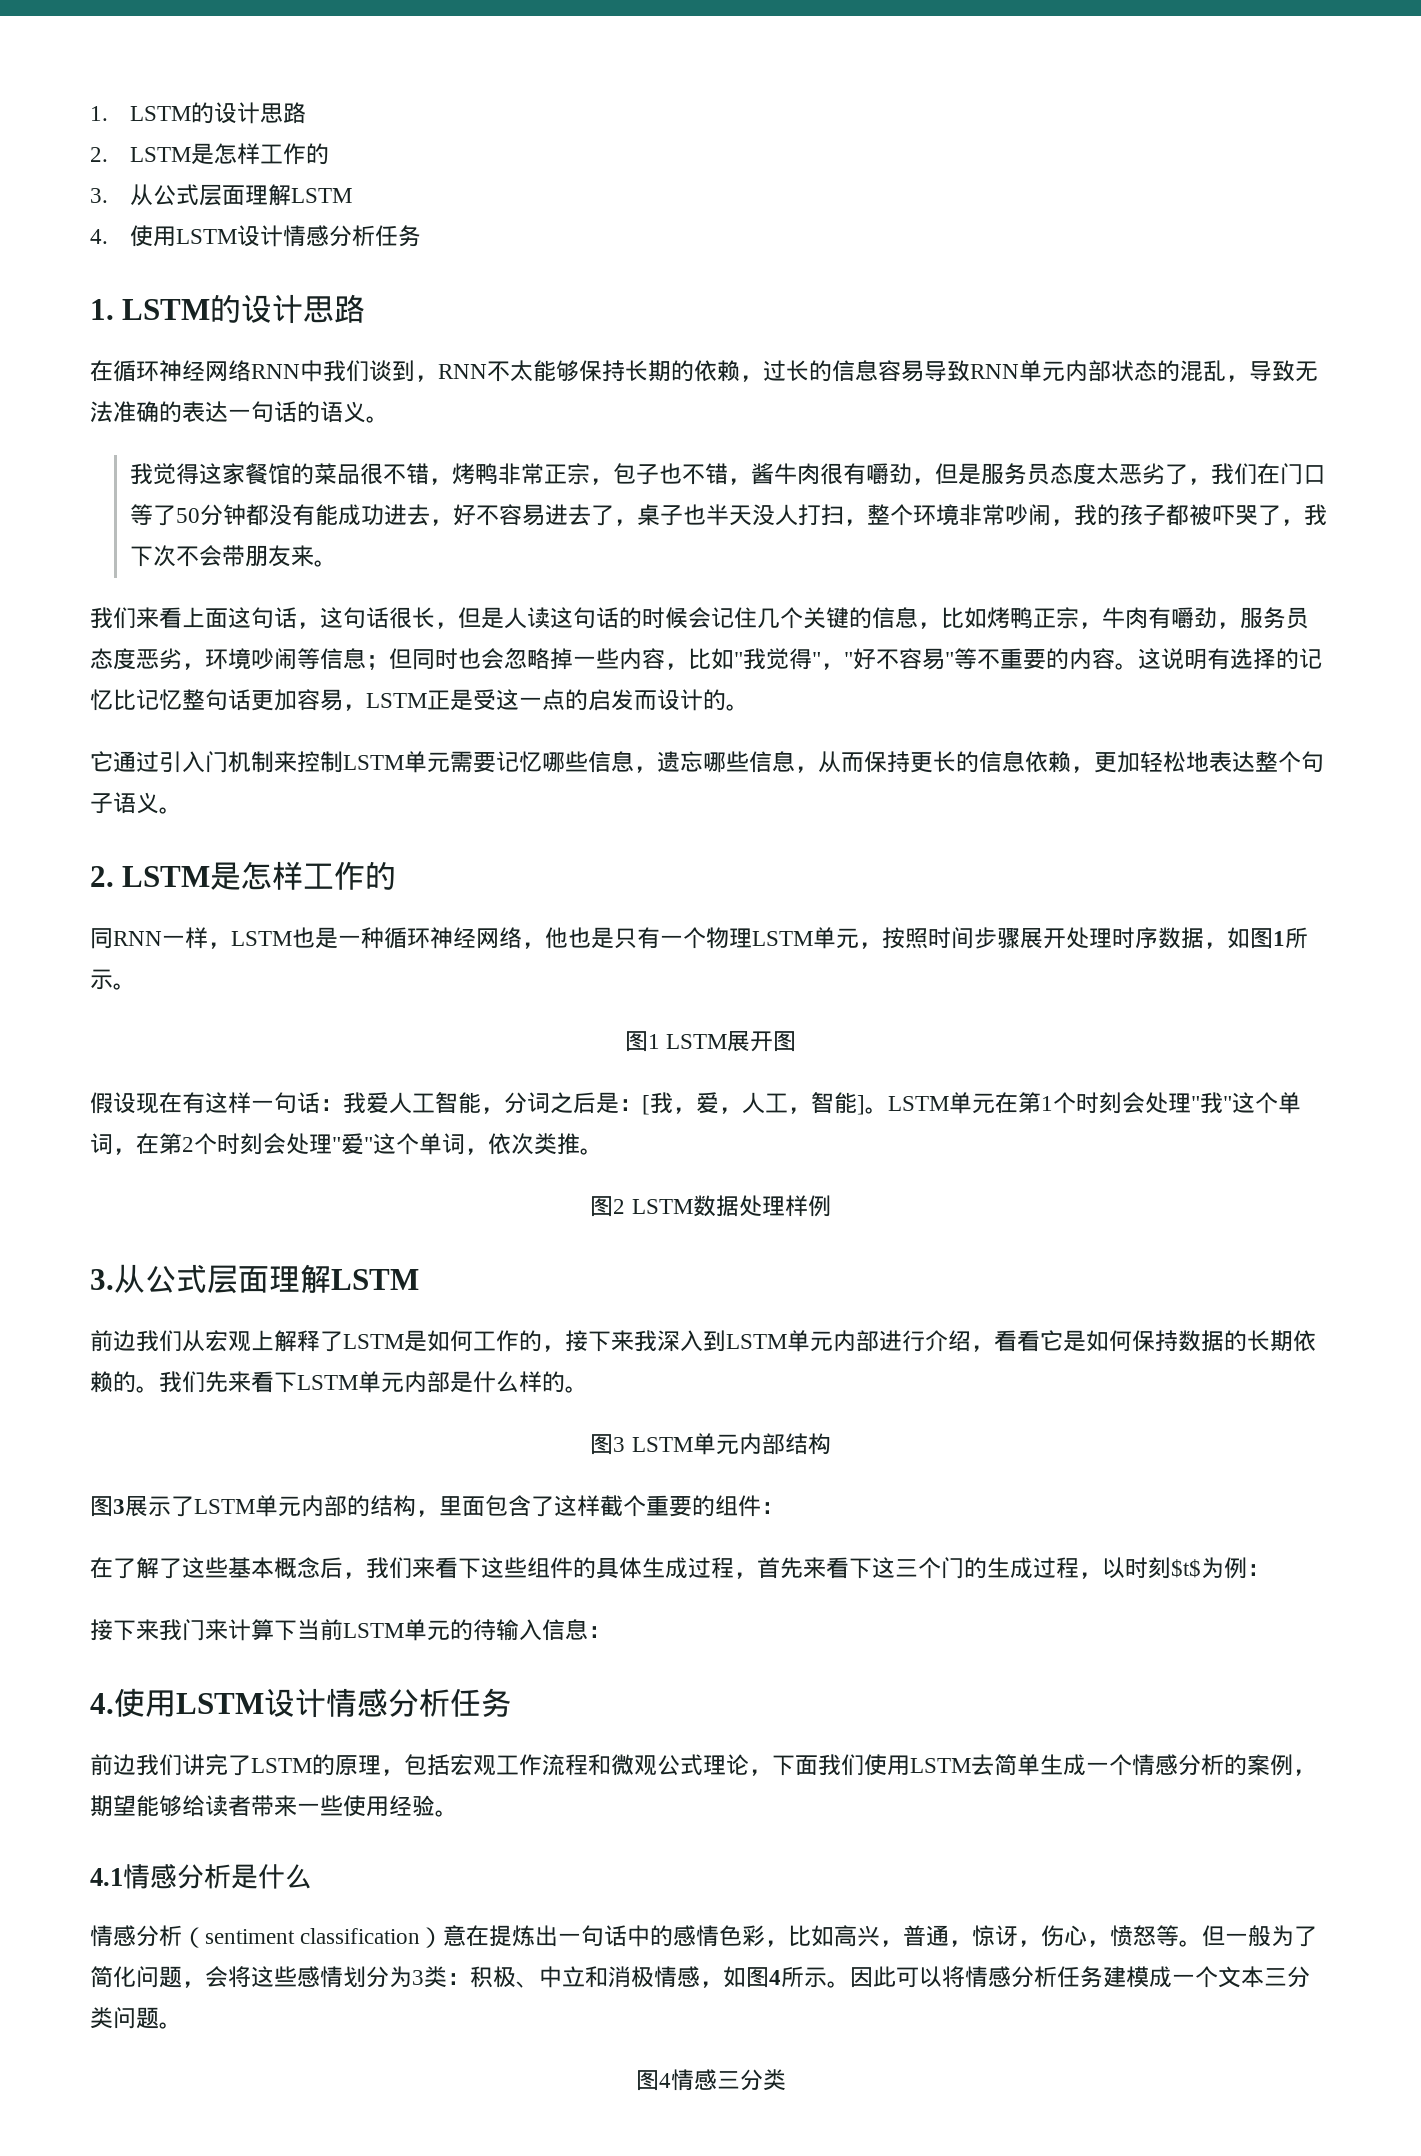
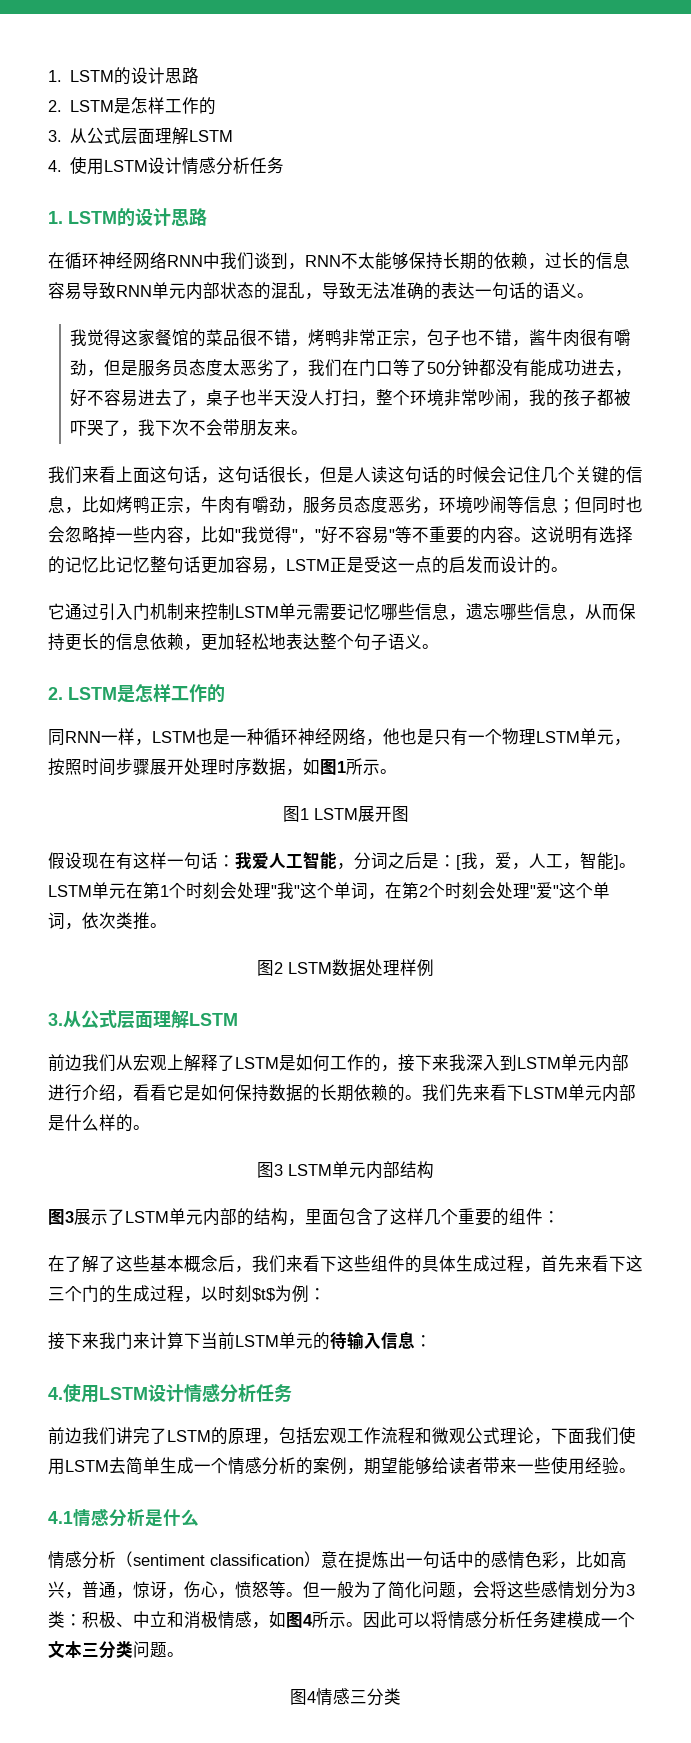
- 图3展示了LSTM单元内部的结构，里面包含了这样截个重要的组件：
+ 图3展示了LSTM单元内部的结构，里面包含了这样几个重要的组件：

